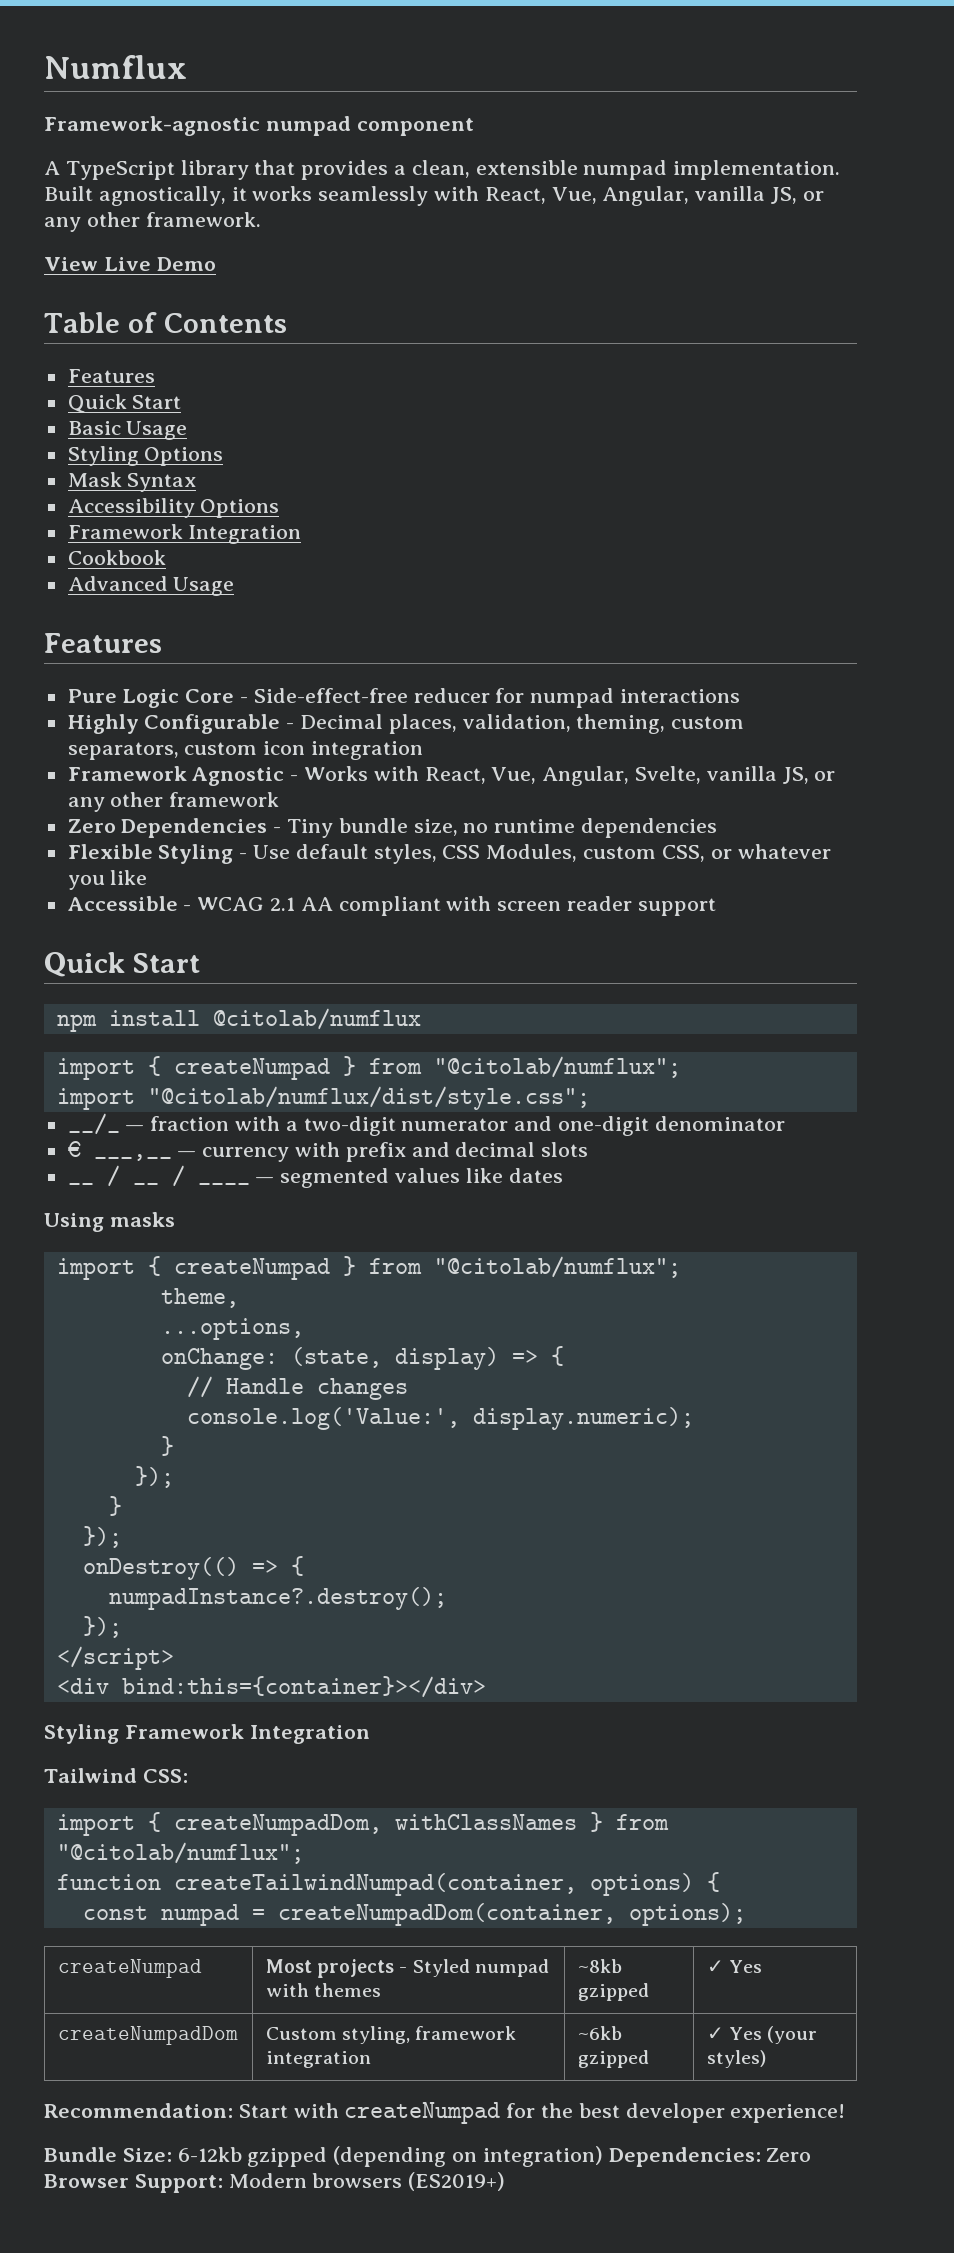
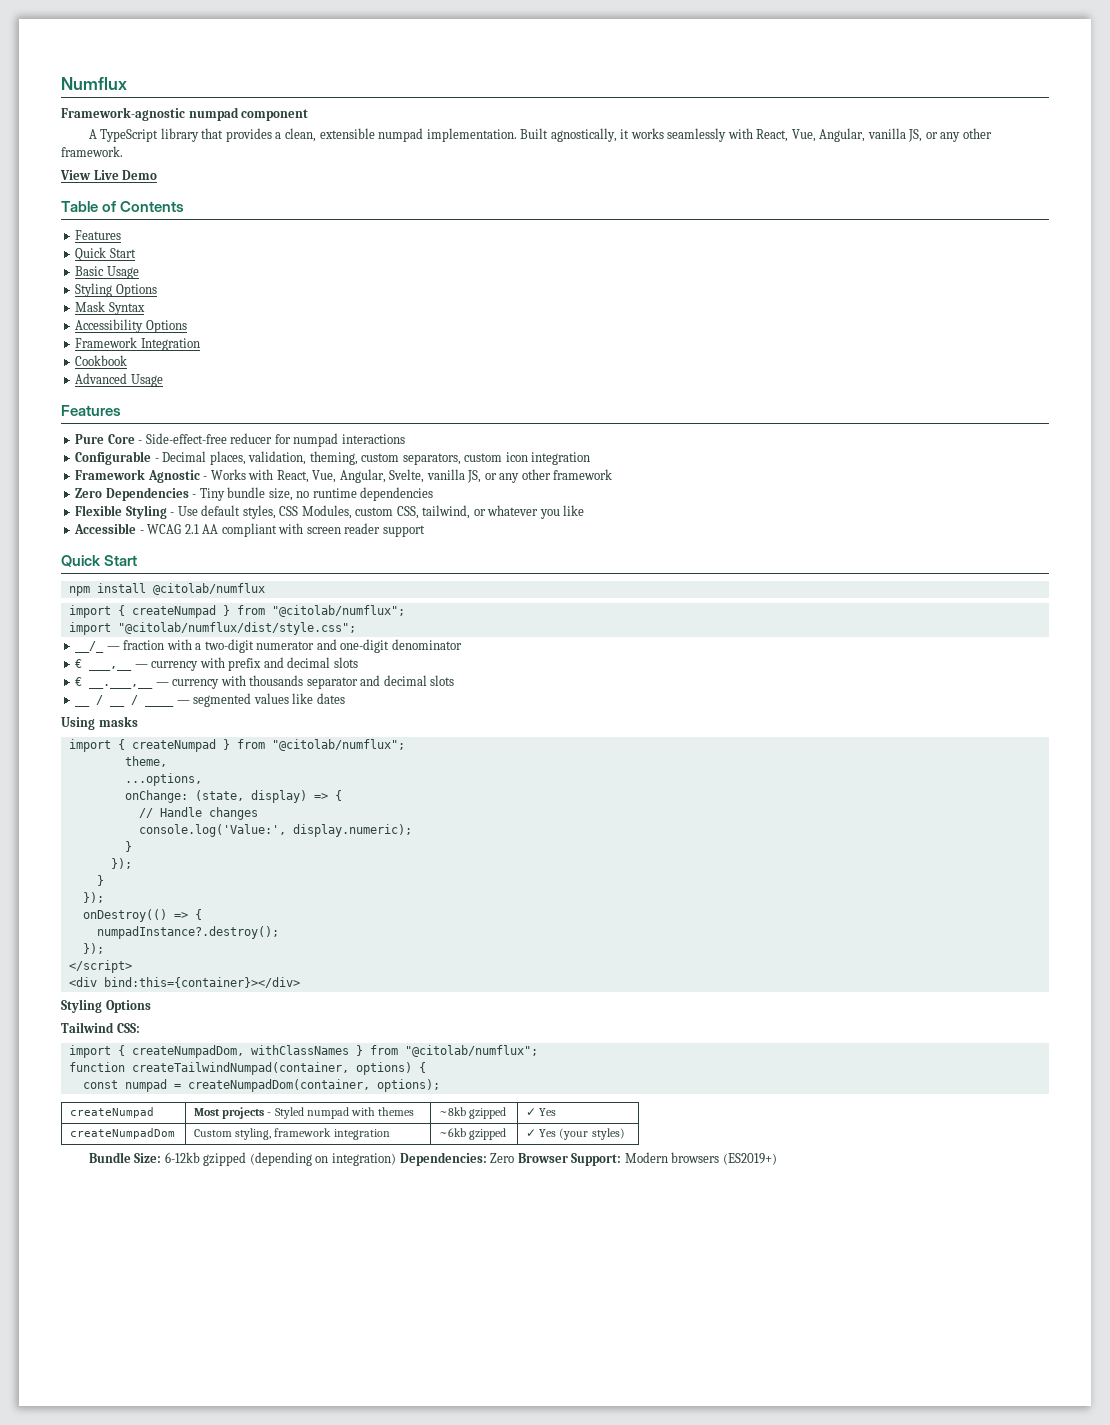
- Pure Logic Core - Side-effect-free reducer for numpad interactions
+ Pure Core - Side-effect-free reducer for numpad interactions
- Highly Configurable - Decimal places, validation, theming, custom separators, custom icon integration
+ Configurable - Decimal places, validation, theming, custom separators, custom icon integration
- Flexible Styling - Use default styles, CSS Modules, custom CSS, or whatever you like
+ Flexible Styling - Use default styles, CSS Modules, custom CSS, tailwind, or whatever you like
+ € __.___,__ — currency with thousands separator and decimal slots
  <div bind:this={container}></div>
- Styling Framework Integration
+ Styling Options
- Recommendation: Start with createNumpad for the best developer experience!

